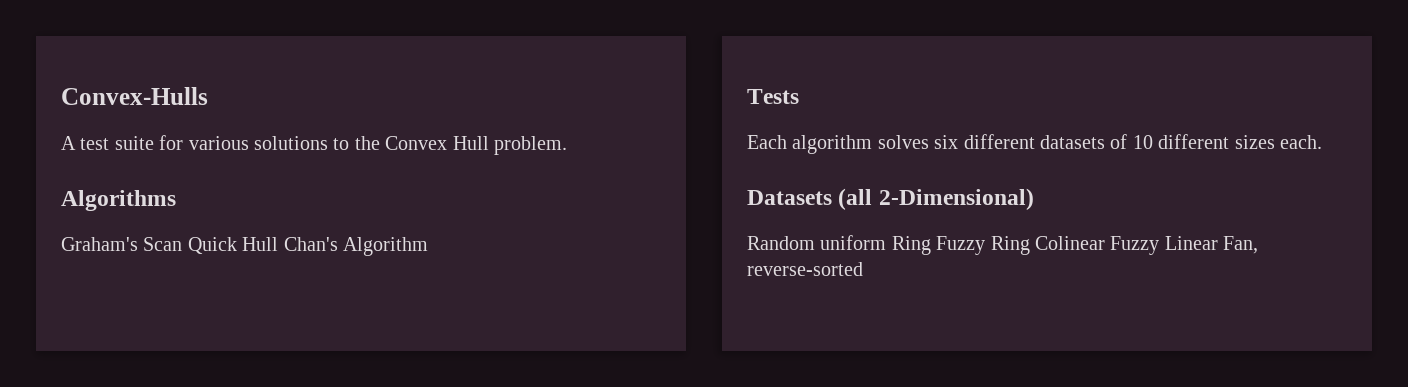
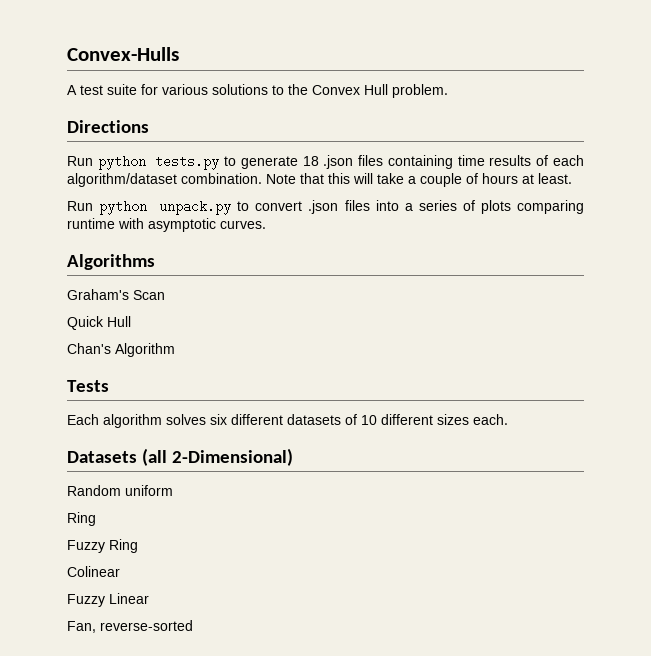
+ Directions
+ Run python tests.py to generate 18 .json files containing time results of each algorithm/dataset combination. Note that this will take a couple of hours at least.
+ Run python unpack.py to convert .json files into a series of plots comparing runtime with asymptotic curves.
- Graham's Scan Quick Hull Chan's Algorithm
+ Graham's Scan
+ Quick Hull
+ Chan's Algorithm
- Random uniform Ring Fuzzy Ring Colinear Fuzzy Linear Fan, reverse-sorted
+ Random uniform
+ Ring
+ Fuzzy Ring
+ Colinear
+ Fuzzy Linear
+ Fan, reverse-sorted

